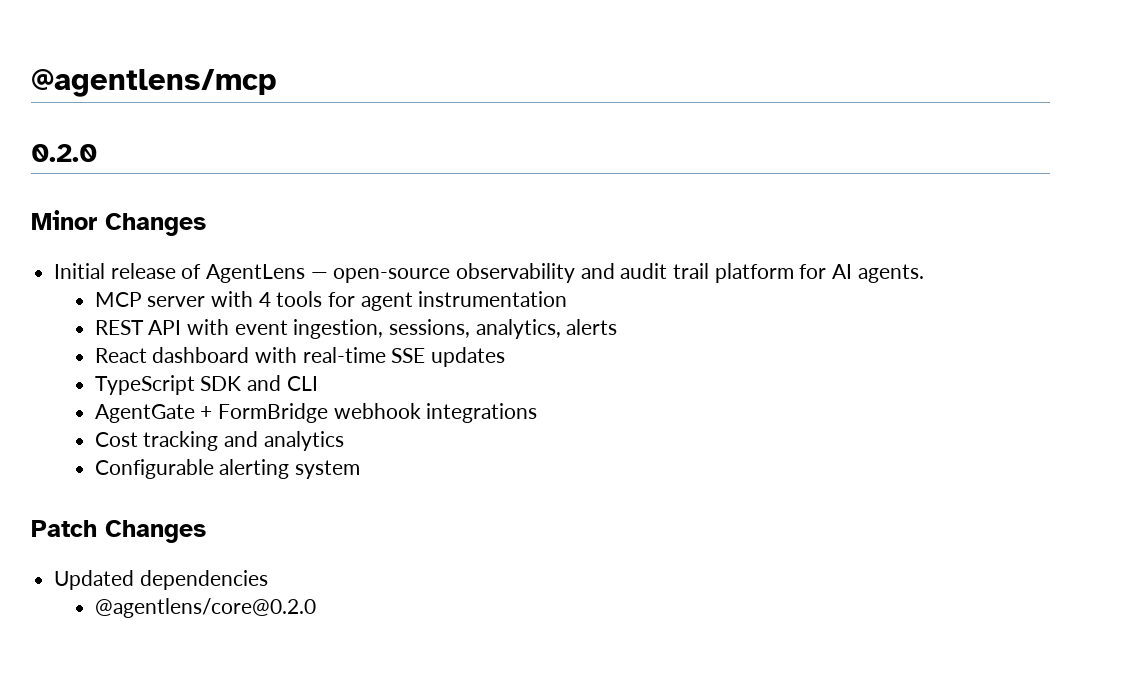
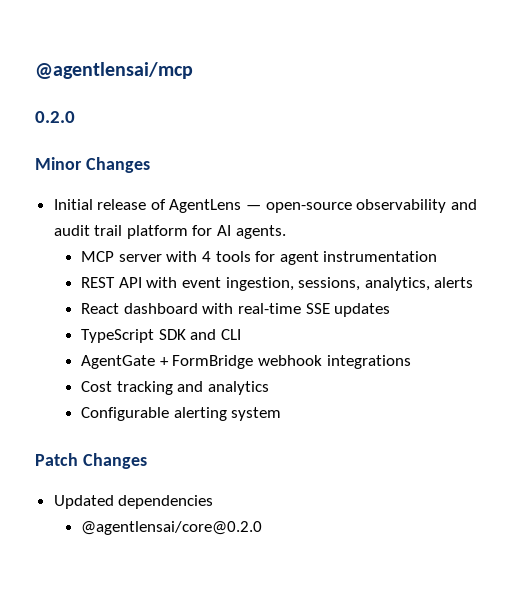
- @agentlens/mcp
+ @agentlensai/mcp
- @agentlens/core@0.2.0
+ @agentlensai/core@0.2.0

